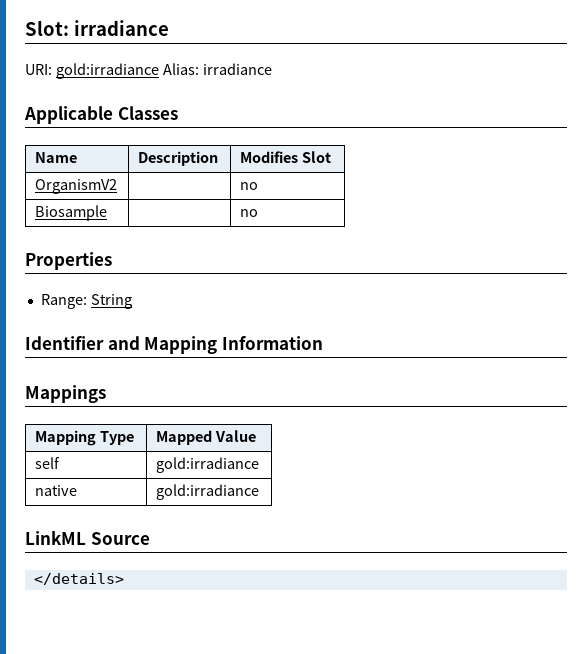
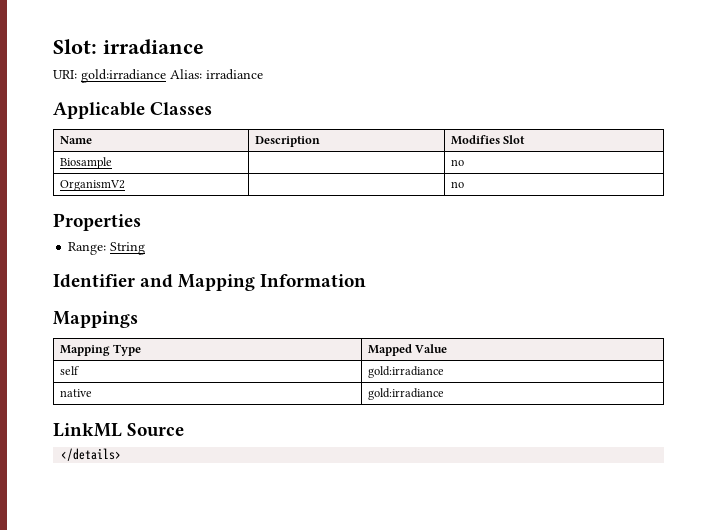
+ Biosample | | no
  OrganismV2 | | no
- Biosample | | no

